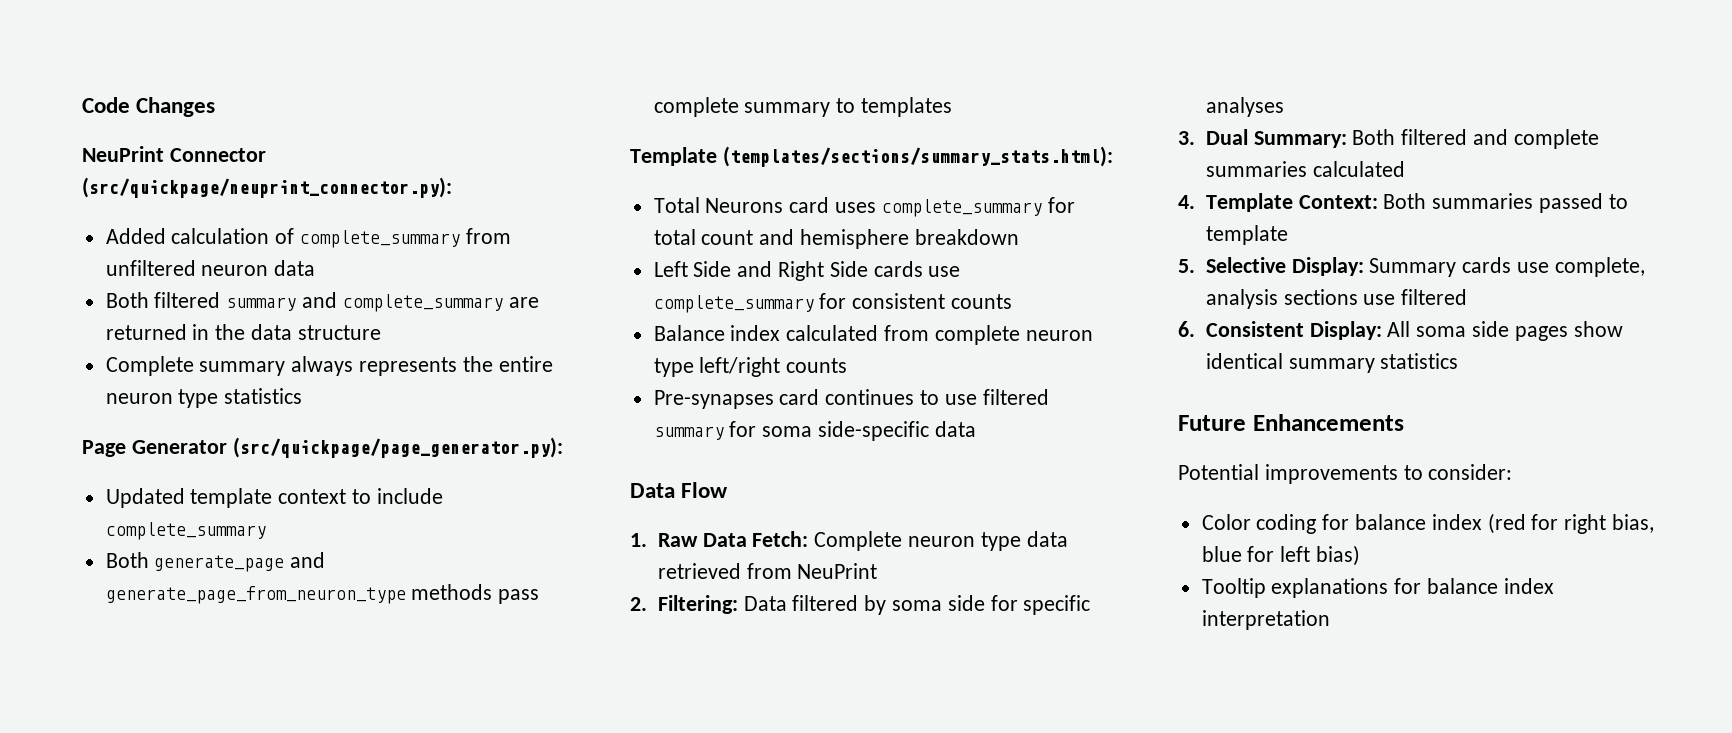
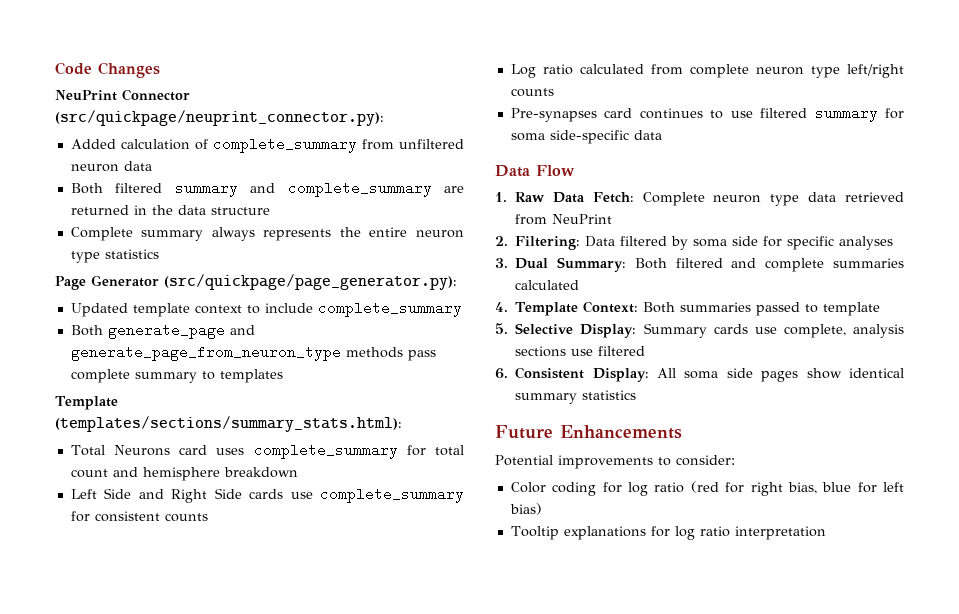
- Balance index calculated from complete neuron type left/right counts
+ Log ratio calculated from complete neuron type left/right counts
- Color coding for balance index (red for right bias, blue for left bias)
+ Color coding for log ratio (red for right bias, blue for left bias)
- Tooltip explanations for balance index interpretation
+ Tooltip explanations for log ratio interpretation

